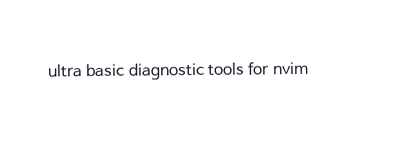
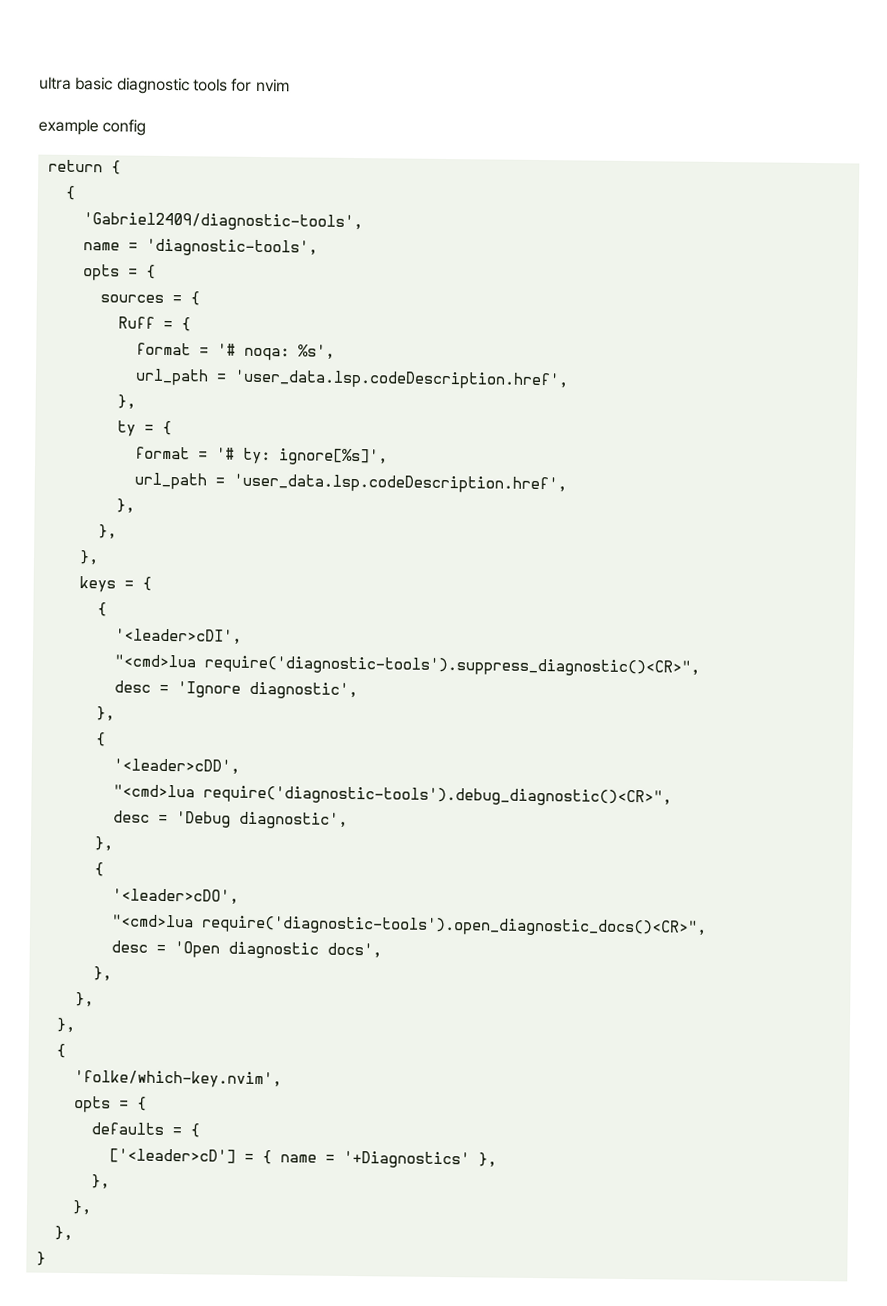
+ example config
+ return {
+ {
+ 'Gabriel2409/diagnostic-tools',
+ name = 'diagnostic-tools',
+ opts = {
+ sources = {
+ Ruff = {
+ format = '# noqa: %s',
+ url_path = 'user_data.lsp.codeDescription.href',
+ },
+ ty = {
+ format = '# ty: ignore[%s]',
+ url_path = 'user_data.lsp.codeDescription.href',
+ },
+ },
+ },
+ keys = {
+ {
+ '<leader>cDI',
+ "<cmd>lua require('diagnostic-tools').suppress_diagnostic()<CR>",
+ desc = 'Ignore diagnostic',
+ },
+ {
+ '<leader>cDD',
+ "<cmd>lua require('diagnostic-tools').debug_diagnostic()<CR>",
+ desc = 'Debug diagnostic',
+ },
+ {
+ '<leader>cDO',
+ "<cmd>lua require('diagnostic-tools').open_diagnostic_docs()<CR>",
+ desc = 'Open diagnostic docs',
+ },
+ },
+ },
+ {
+ 'folke/which-key.nvim',
+ opts = {
+ defaults = {
+ ['<leader>cD'] = { name = '+Diagnostics' },
+ },
+ },
+ },
+ }

